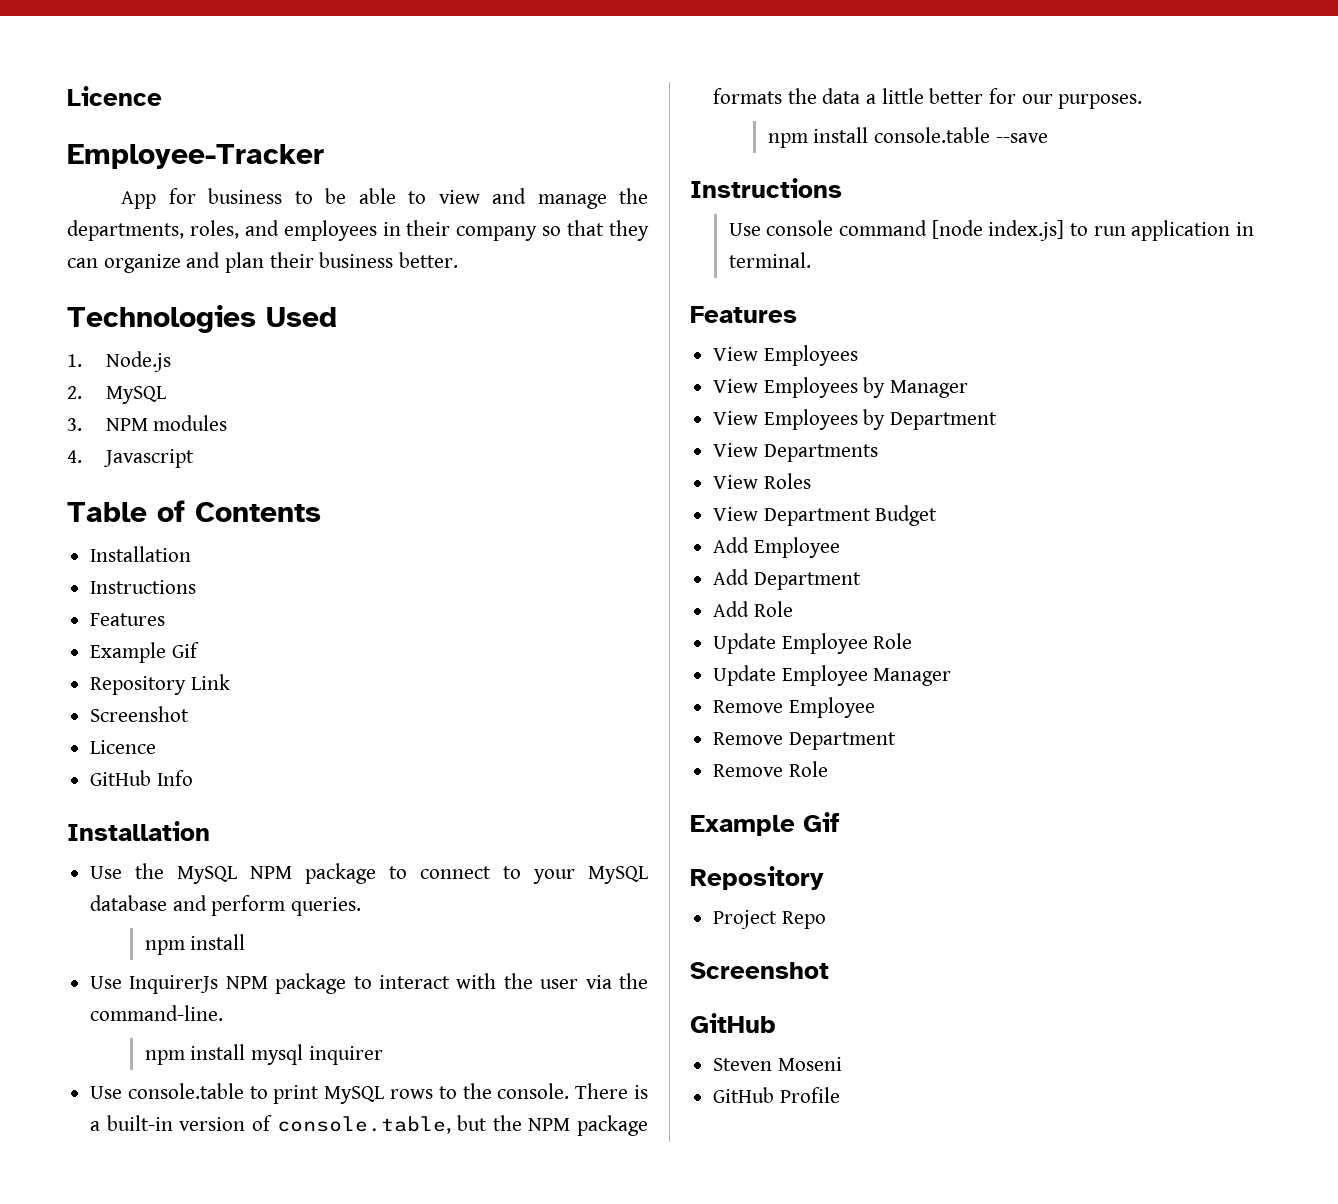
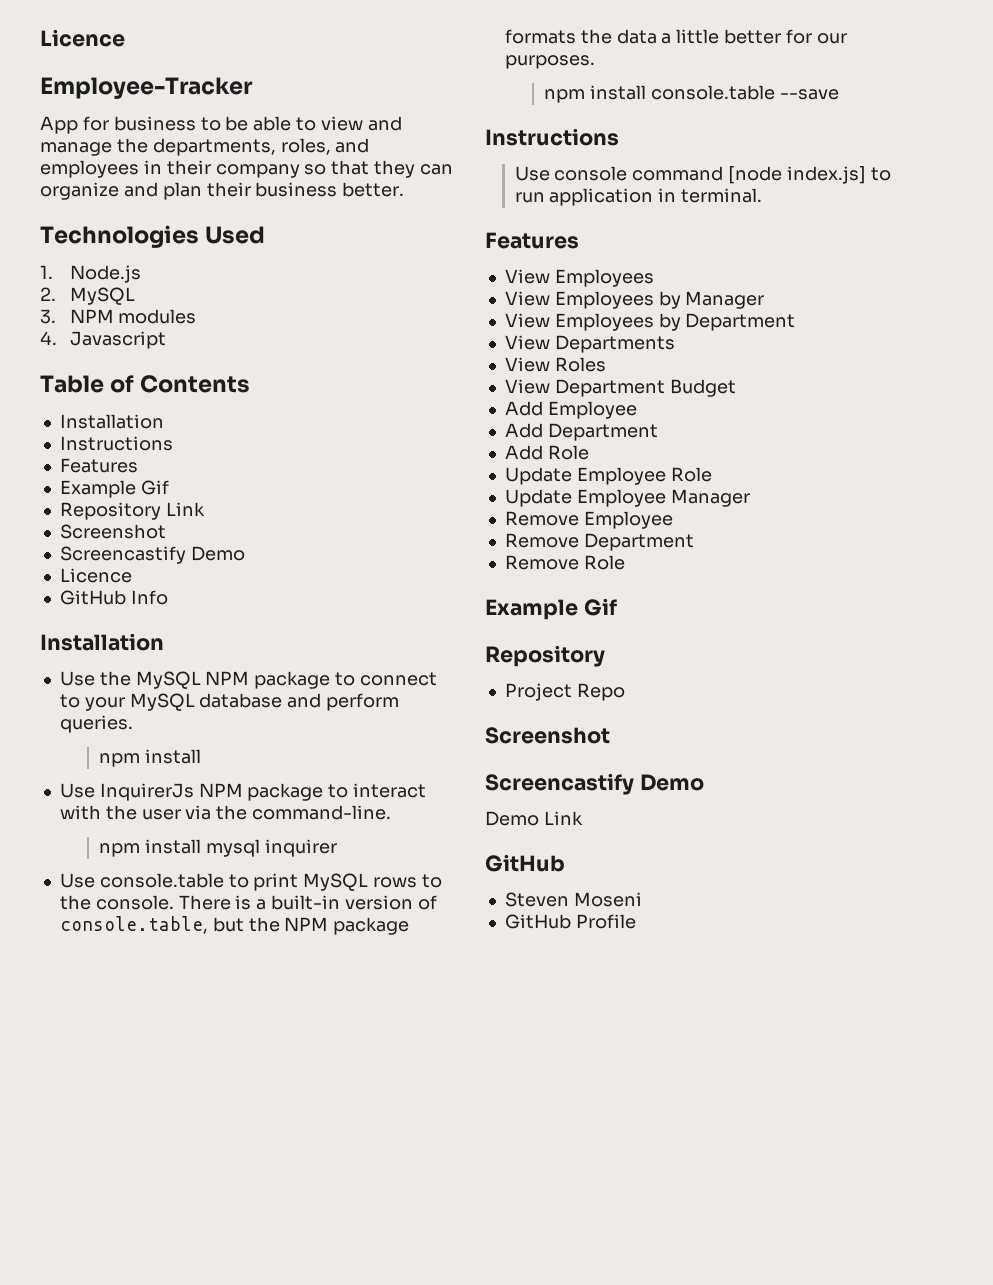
  Repository Link
  Screenshot
+ Screencastify Demo
  Project Repo
  Screenshot
+ Screencastify Demo
+ Demo Link

